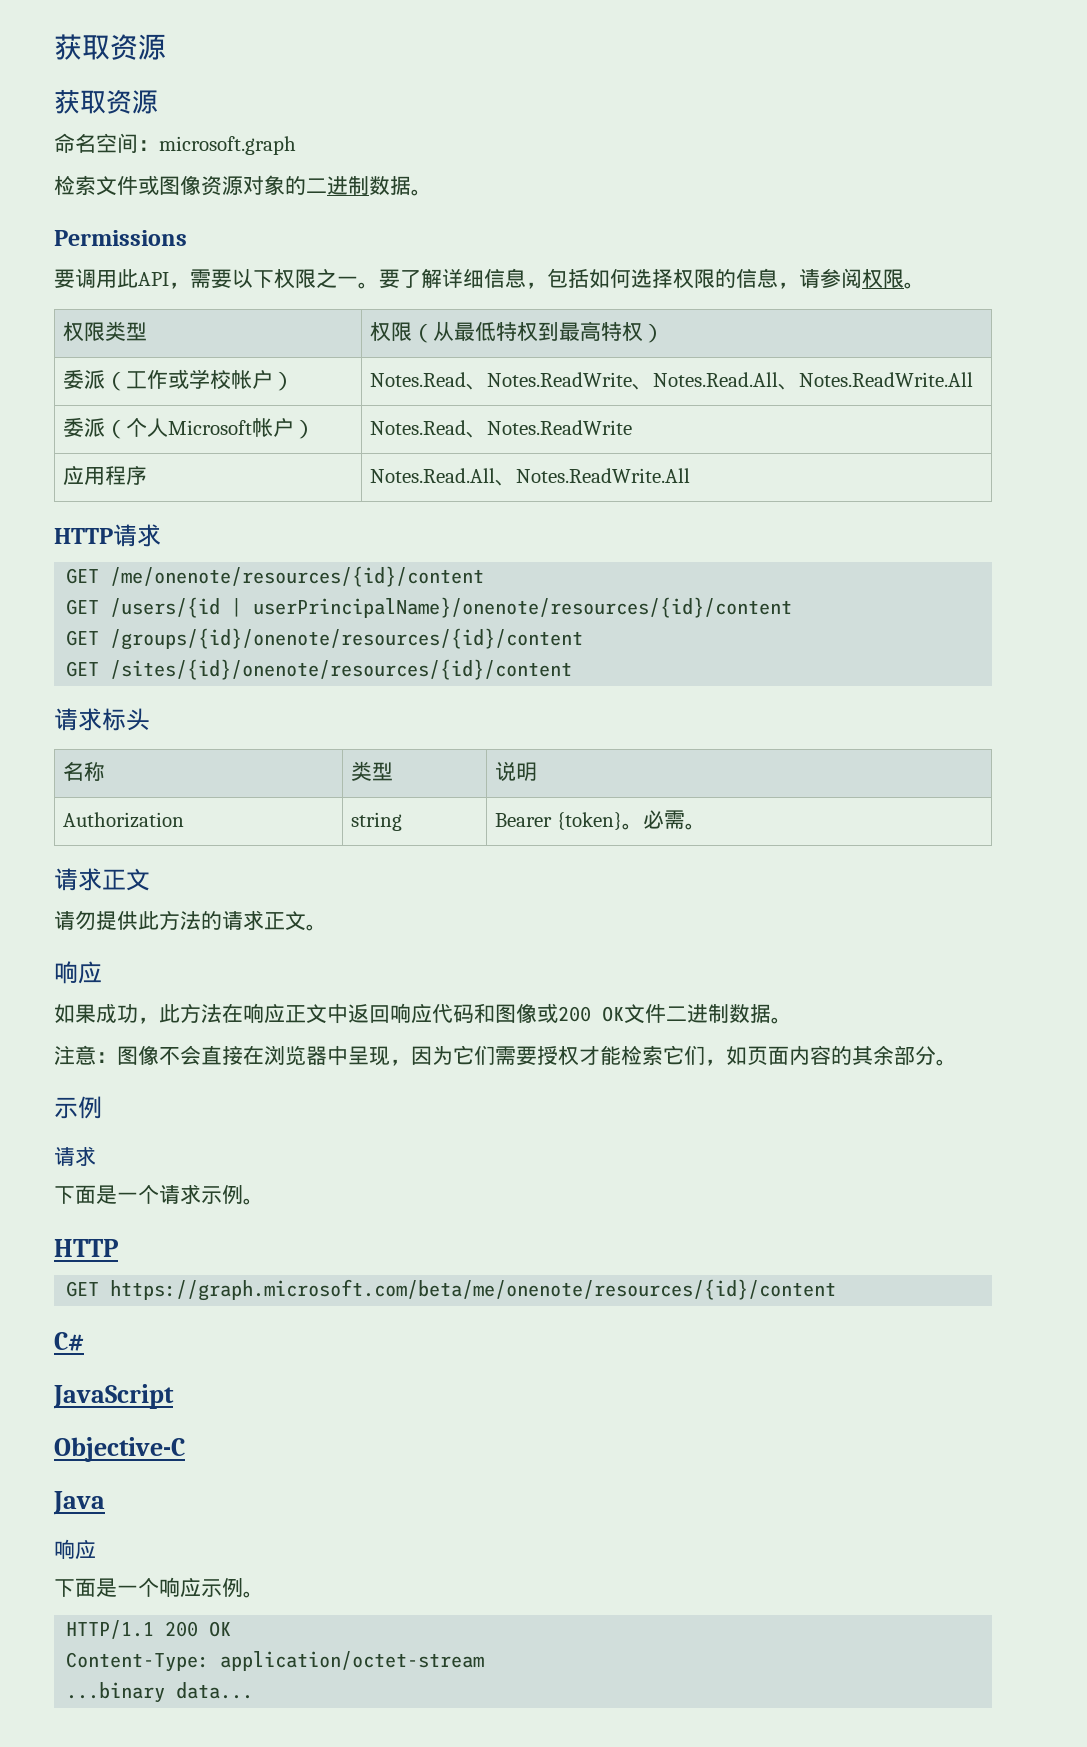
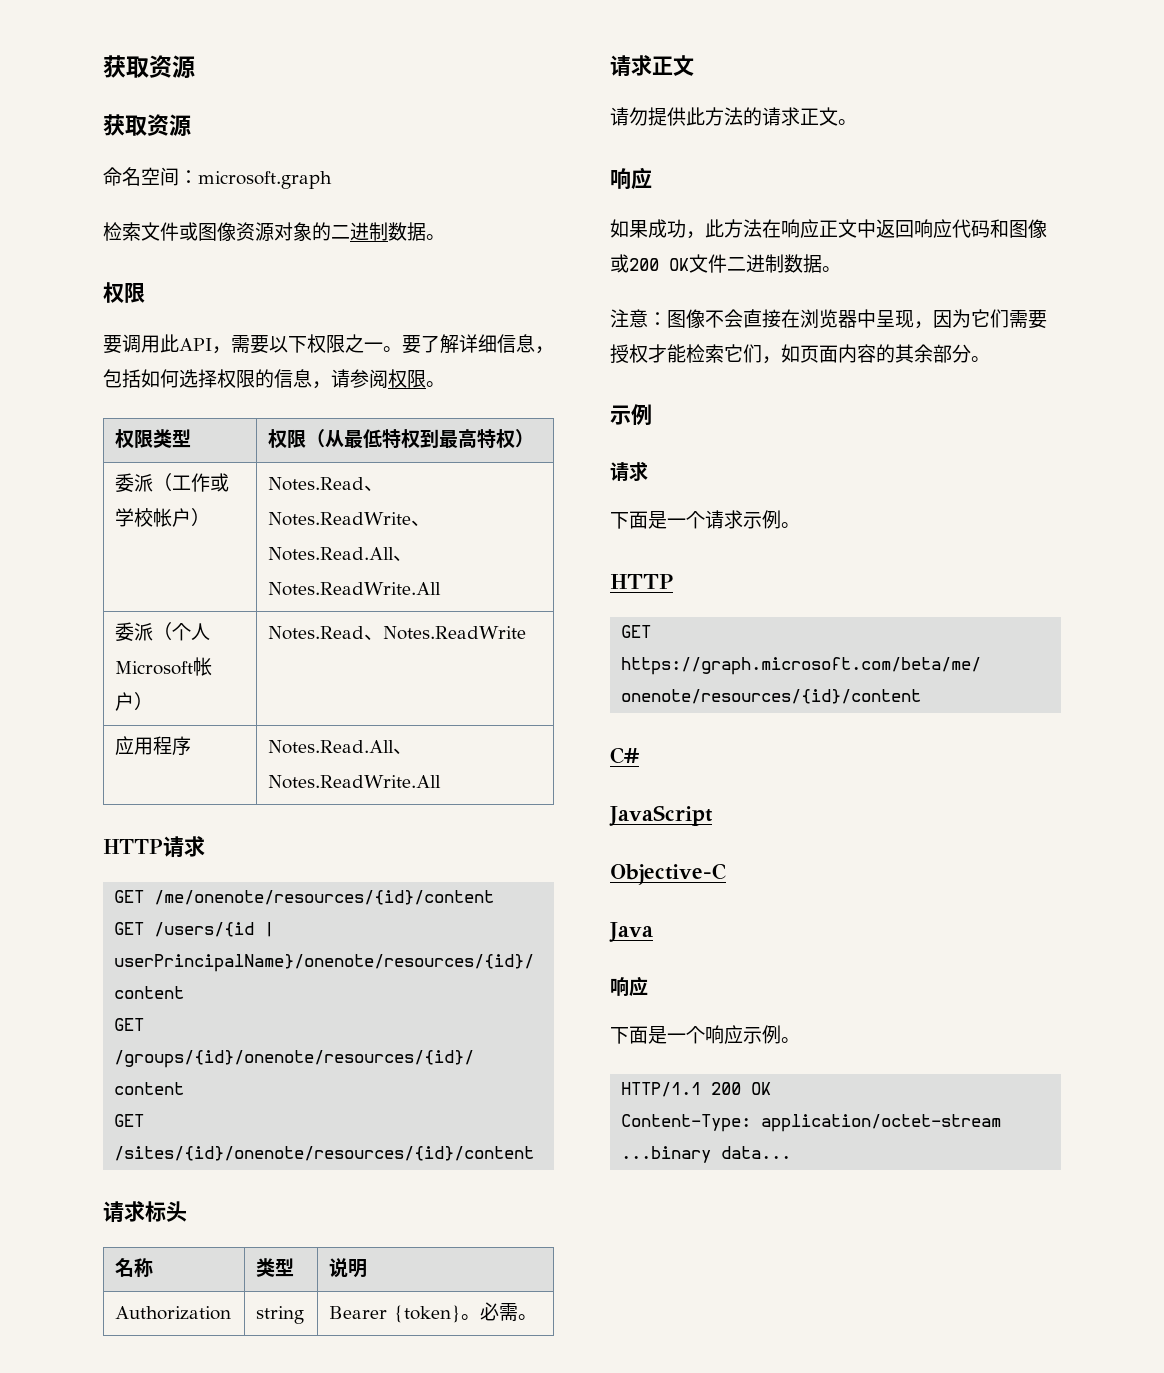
  检索文件或图像资源对象的二进制数据。
- Permissions
+ 权限

